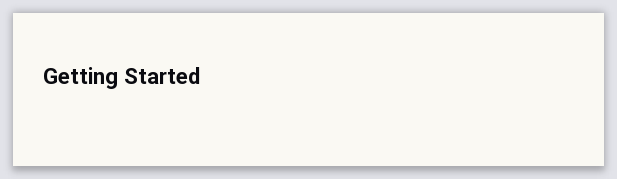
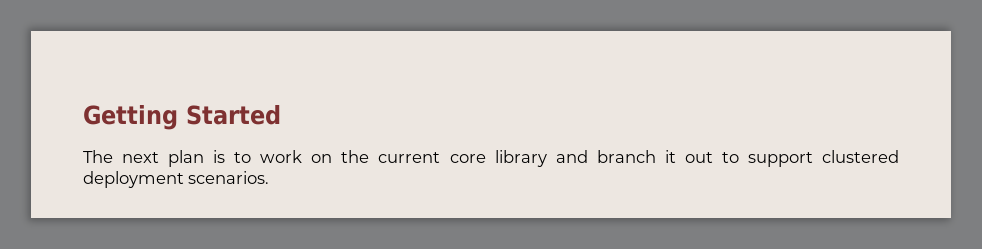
+ The next plan is to work on the current core library and branch it out to support clustered deployment scenarios.

